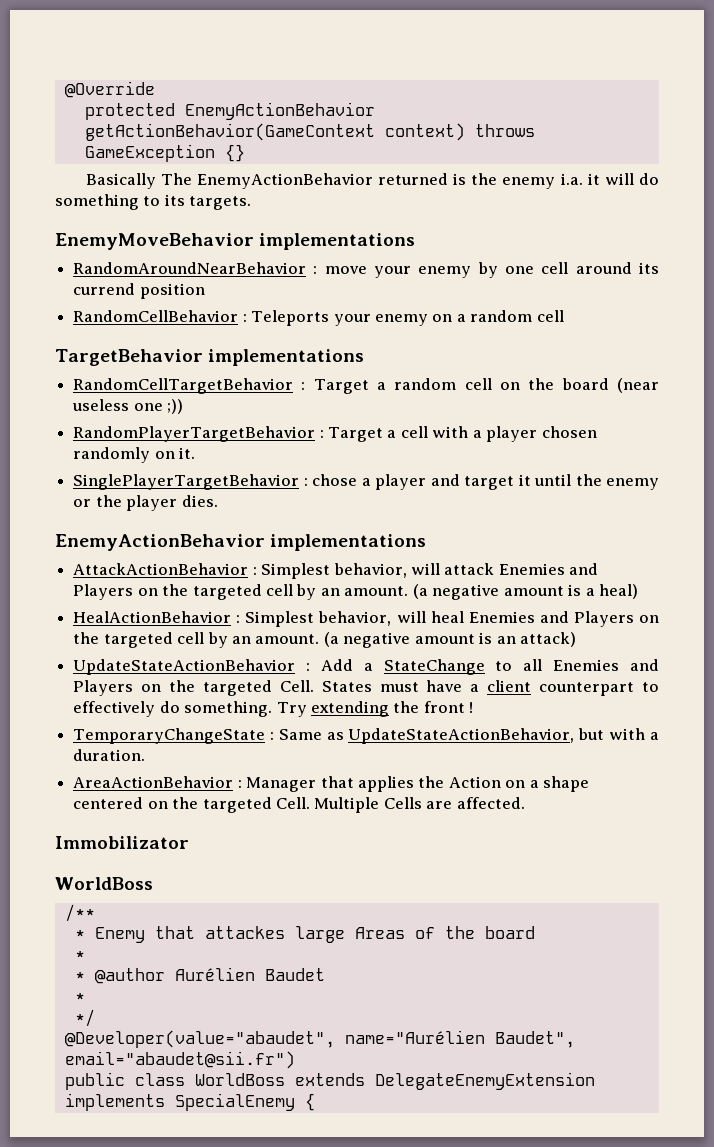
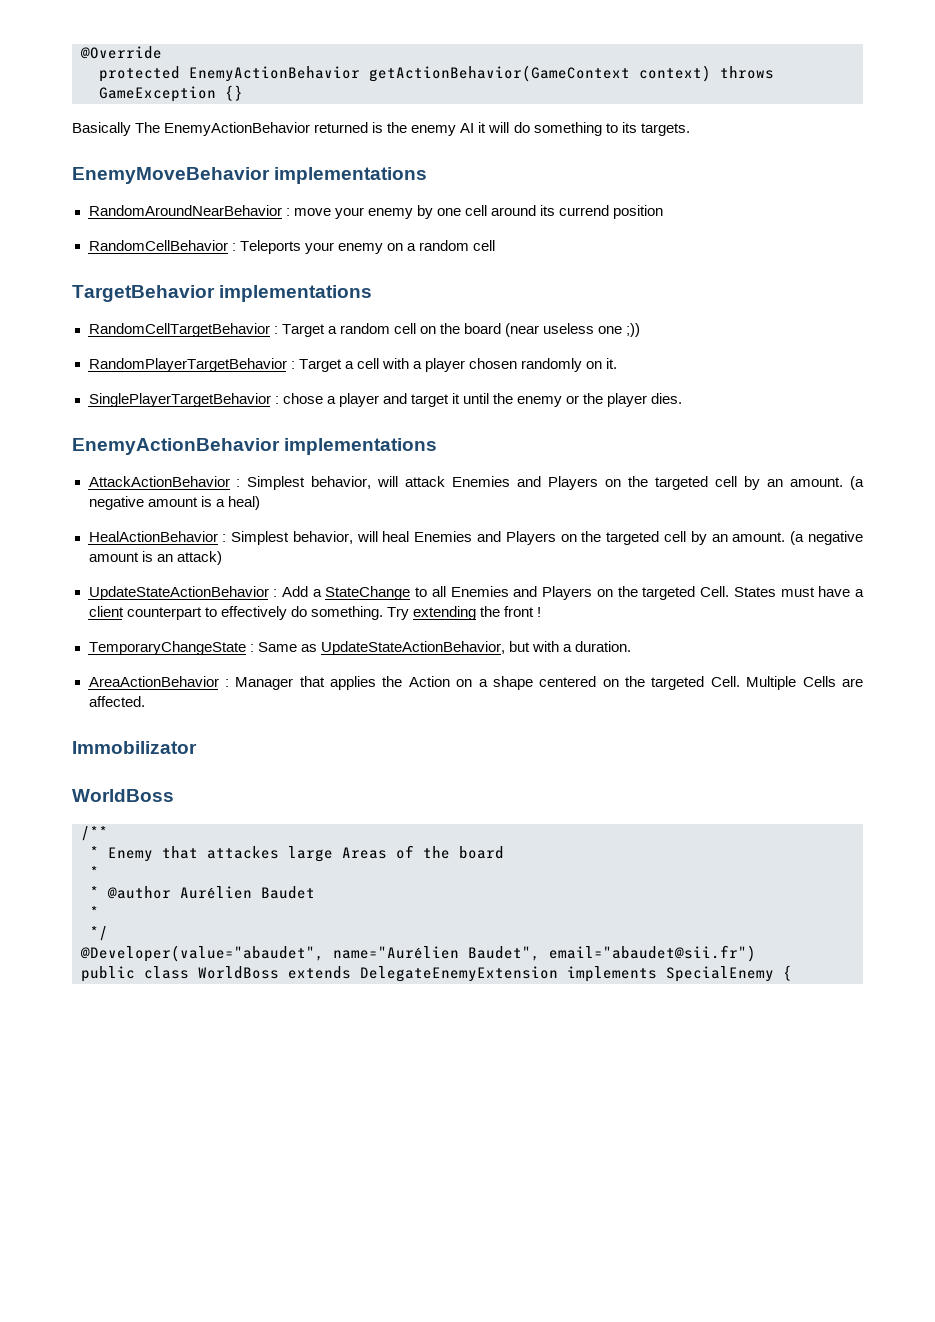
- Basically The EnemyActionBehavior returned is the enemy i.a. it will do something to its targets.
+ Basically The EnemyActionBehavior returned is the enemy AI it will do something to its targets.

